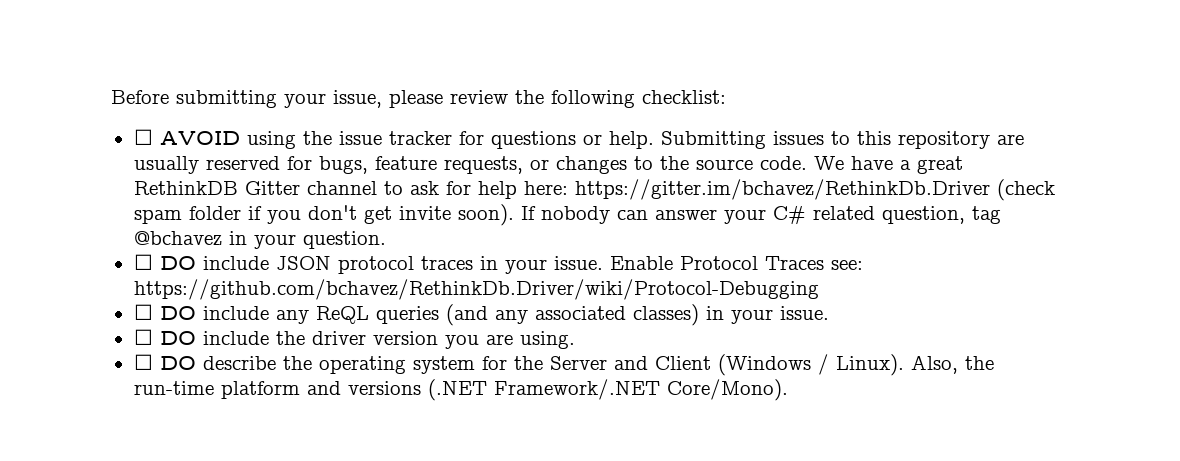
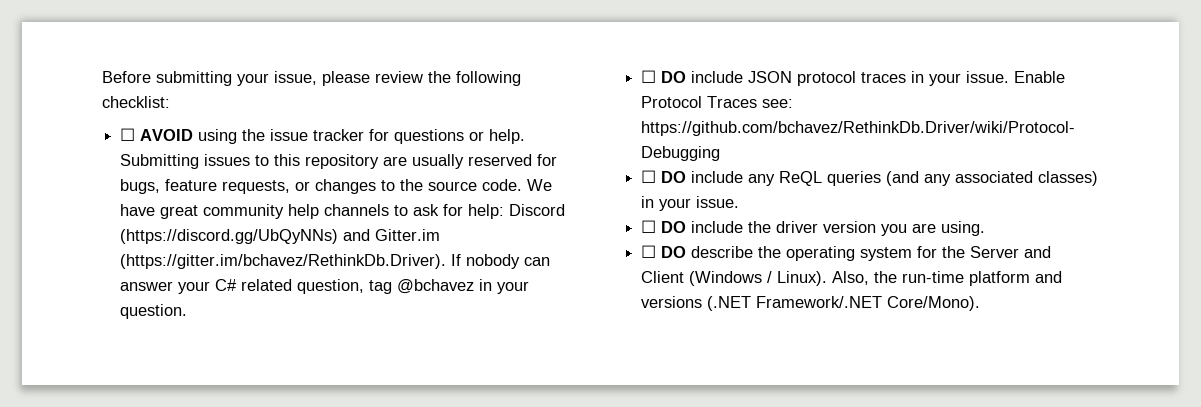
- We have a great RethinkDB Gitter channel to ask for help here: https://gitter.im/bchavez/RethinkDb.Driver (check spam folder if you don't get invite soon). If nobody can answer your C# related question, tag @bchavez in your question.
+ We have great community help channels to ask for help: Discord (https://discord.gg/UbQyNNs) and Gitter.im (https://gitter.im/bchavez/RethinkDb.Driver). If nobody can answer your C# related question, tag @bchavez in your question.

